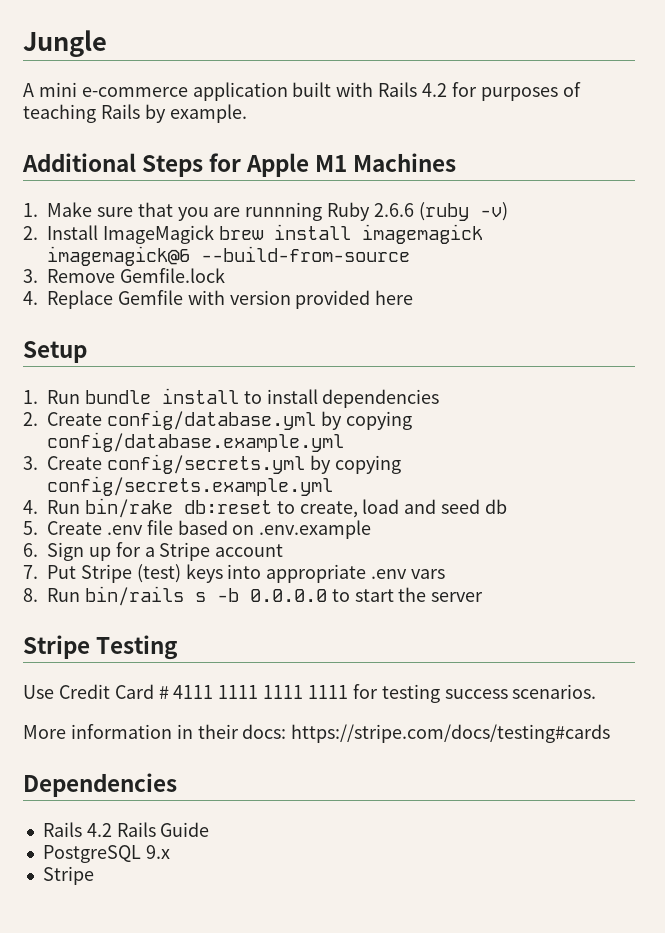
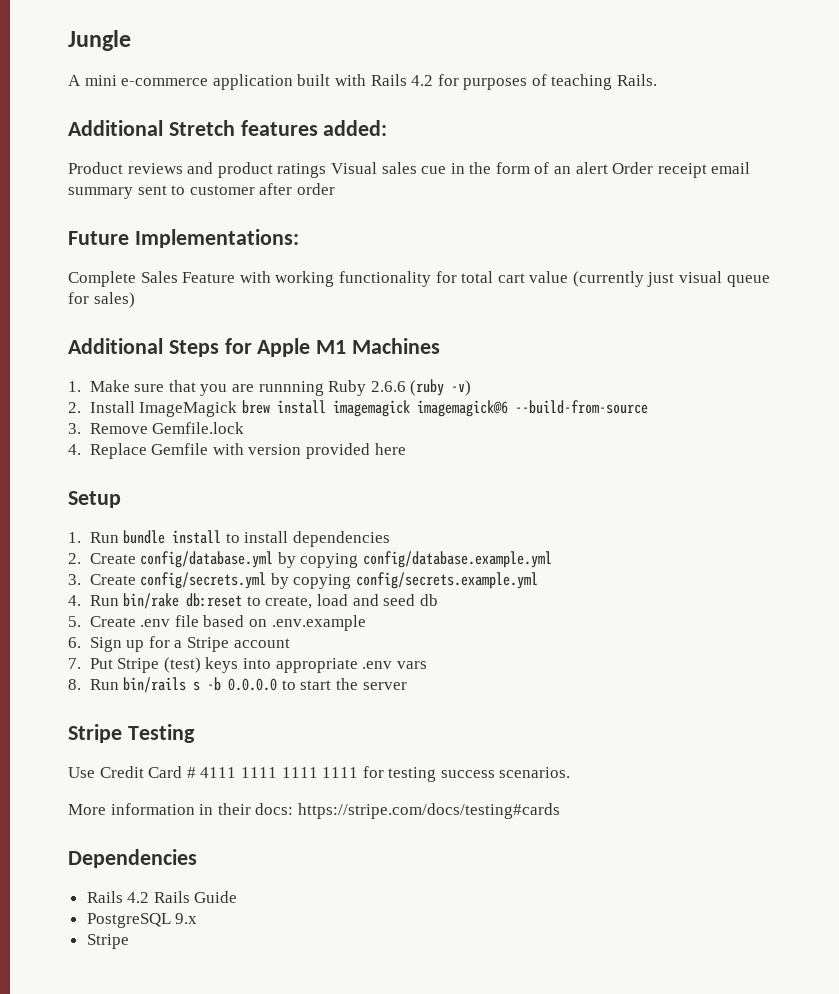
- A mini e-commerce application built with Rails 4.2 for purposes of teaching Rails by example.
+ A mini e-commerce application built with Rails 4.2 for purposes of teaching Rails.
+ Additional Stretch features added:
+ Product reviews and product ratings Visual sales cue in the form of an alert Order receipt email summary sent to customer after order
+ Future Implementations:
+ Complete Sales Feature with working functionality for total cart value (currently just visual queue for sales)

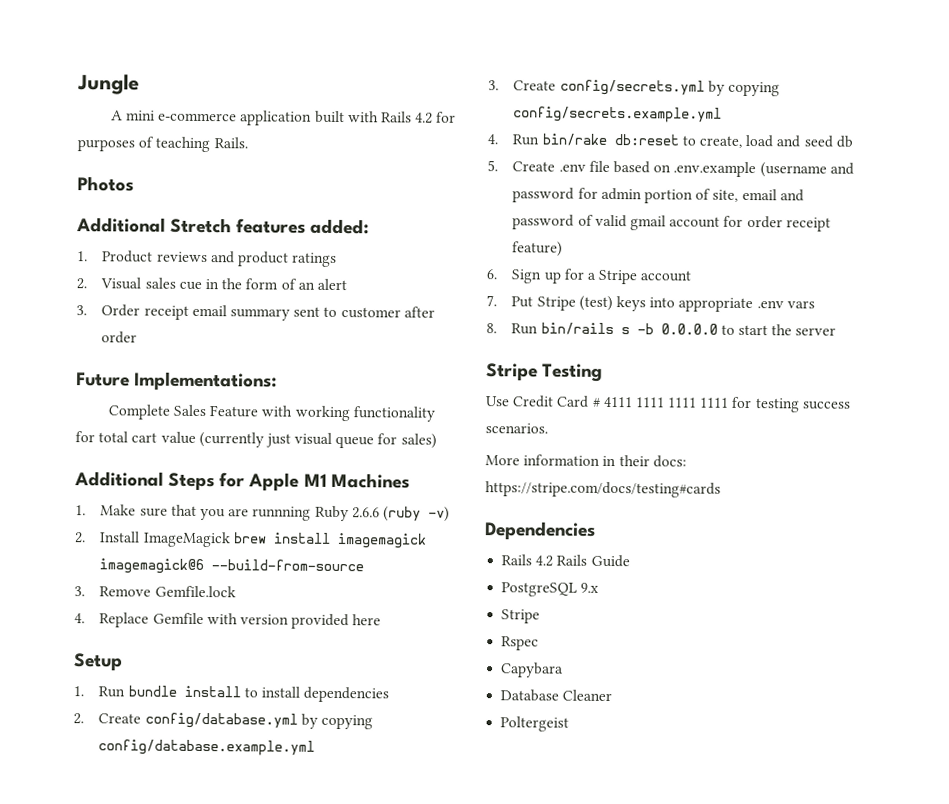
+ Photos
- Product reviews and product ratings Visual sales cue in the form of an alert Order receipt email summary sent to customer after order
+ 1. Product reviews and product ratings
+ 2. Visual sales cue in the form of an alert
+ 3. Order receipt email summary sent to customer after order
- 5. Create .env file based on .env.example
+ 5. Create .env file based on .env.example (username and password for admin portion of site, email and password of valid gmail account for order receipt feature)
+ Rspec
+ Capybara
+ Database Cleaner
+ Poltergeist

